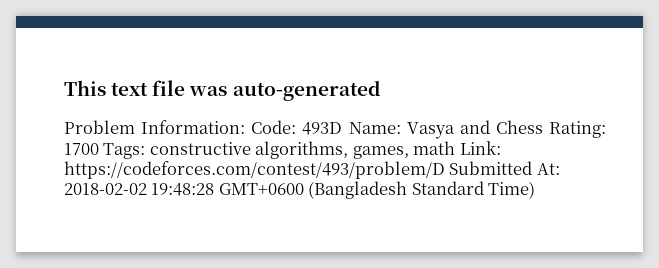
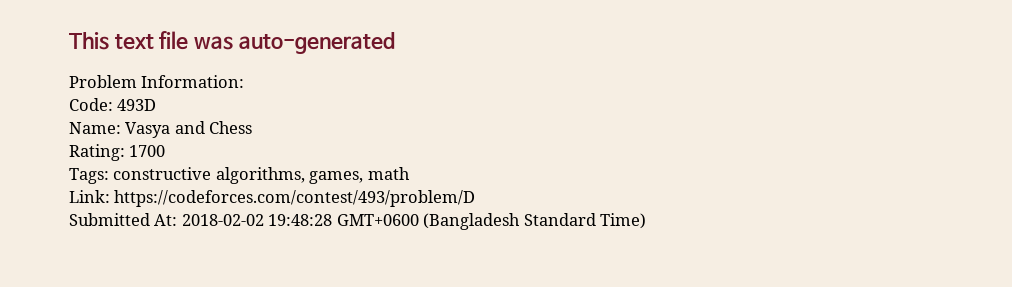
- Problem Information: Code: 493D Name: Vasya and Chess Rating: 1700 Tags: constructive algorithms, games, math Link: https://codeforces.com/contest/493/problem/D Submitted At: 2018-02-02 19:48:28 GMT+0600 (Bangladesh Standard Time)
+ Problem Information:
+ Code: 493D
+ Name: Vasya and Chess
+ Rating: 1700
+ Tags: constructive algorithms, games, math
+ Link: https://codeforces.com/contest/493/problem/D
+ Submitted At: 2018-02-02 19:48:28 GMT+0600 (Bangladesh Standard Time)

